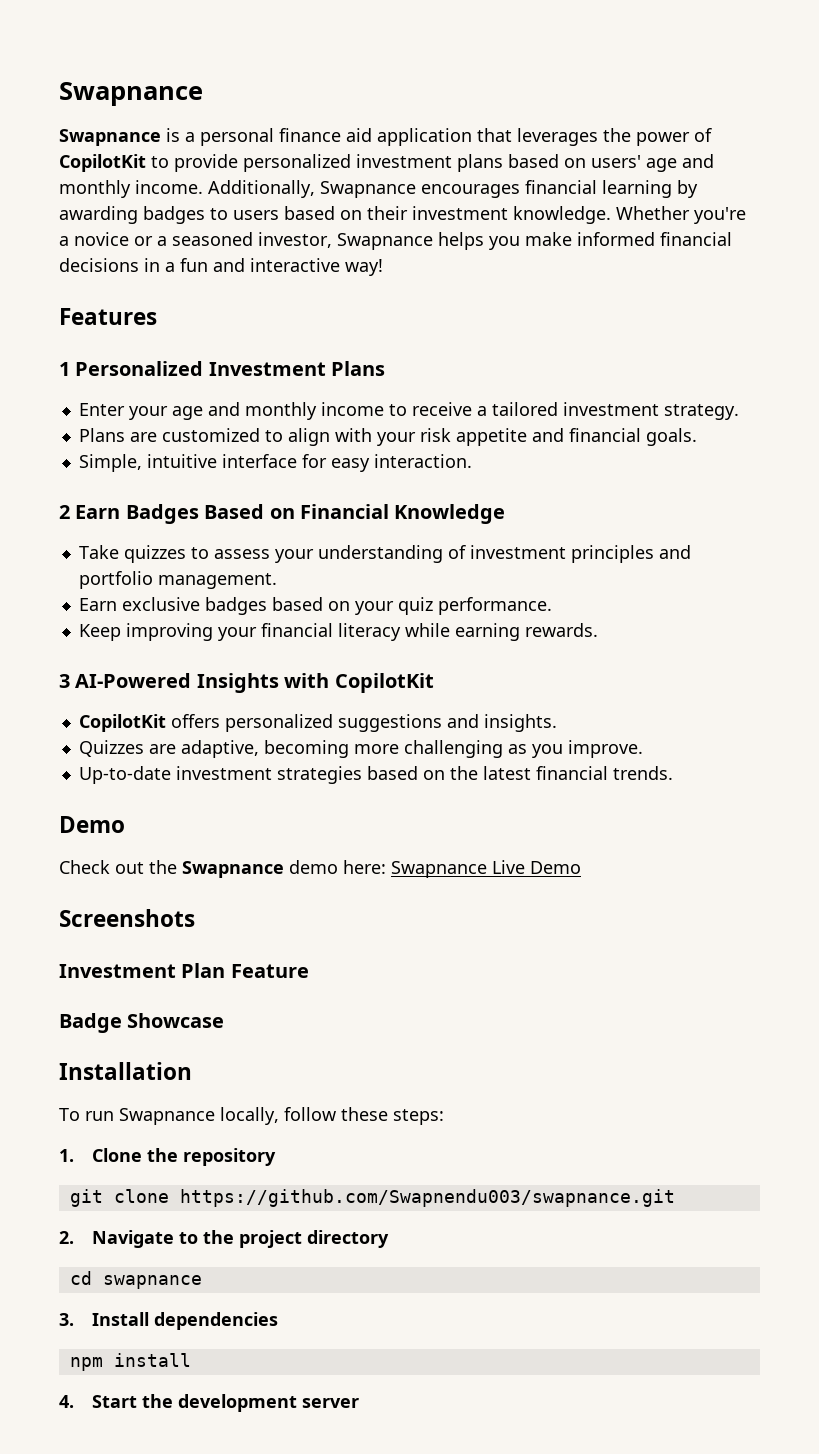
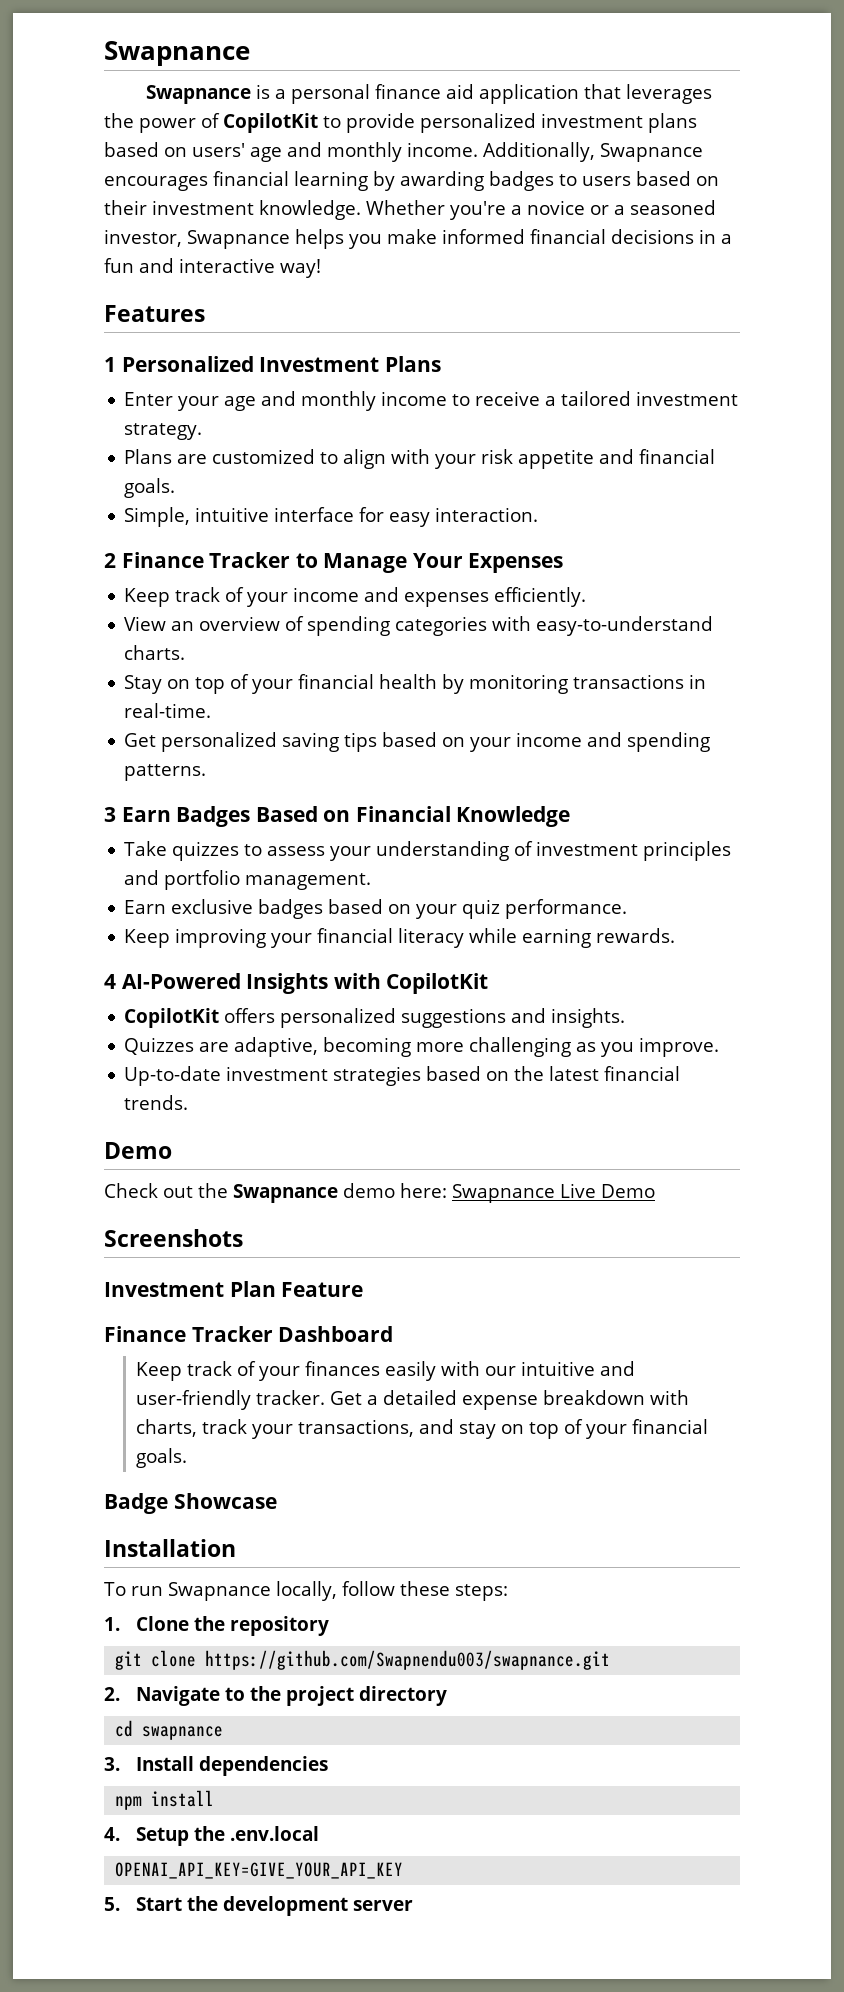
- 2 Earn Badges Based on Financial Knowledge
+ 2 Finance Tracker to Manage Your Expenses
+ Keep track of your income and expenses efficiently.
+ View an overview of spending categories with easy-to-understand charts.
+ Stay on top of your financial health by monitoring transactions in real-time.
+ Get personalized saving tips based on your income and spending patterns.
+ 3 Earn Badges Based on Financial Knowledge
- 3 AI-Powered Insights with CopilotKit
+ 4 AI-Powered Insights with CopilotKit
+ Finance Tracker Dashboard
+ Keep track of your finances easily with our intuitive and user-friendly tracker. Get a detailed expense breakdown with charts, track your transactions, and stay on top of your financial goals.
- 4. Start the development server
+ 4. Setup the .env.local
+ OPENAI_API_KEY=GIVE_YOUR_API_KEY
+ 5. Start the development server

